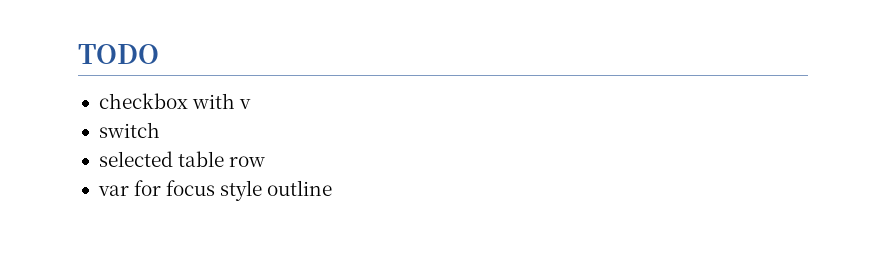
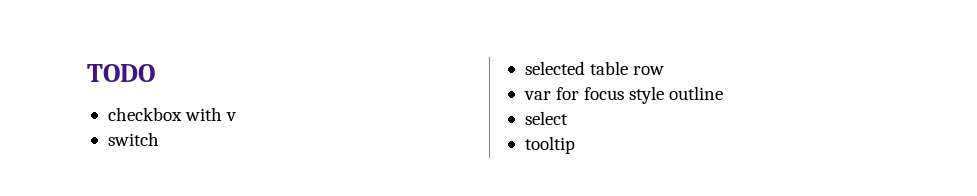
+ select
+ tooltip

